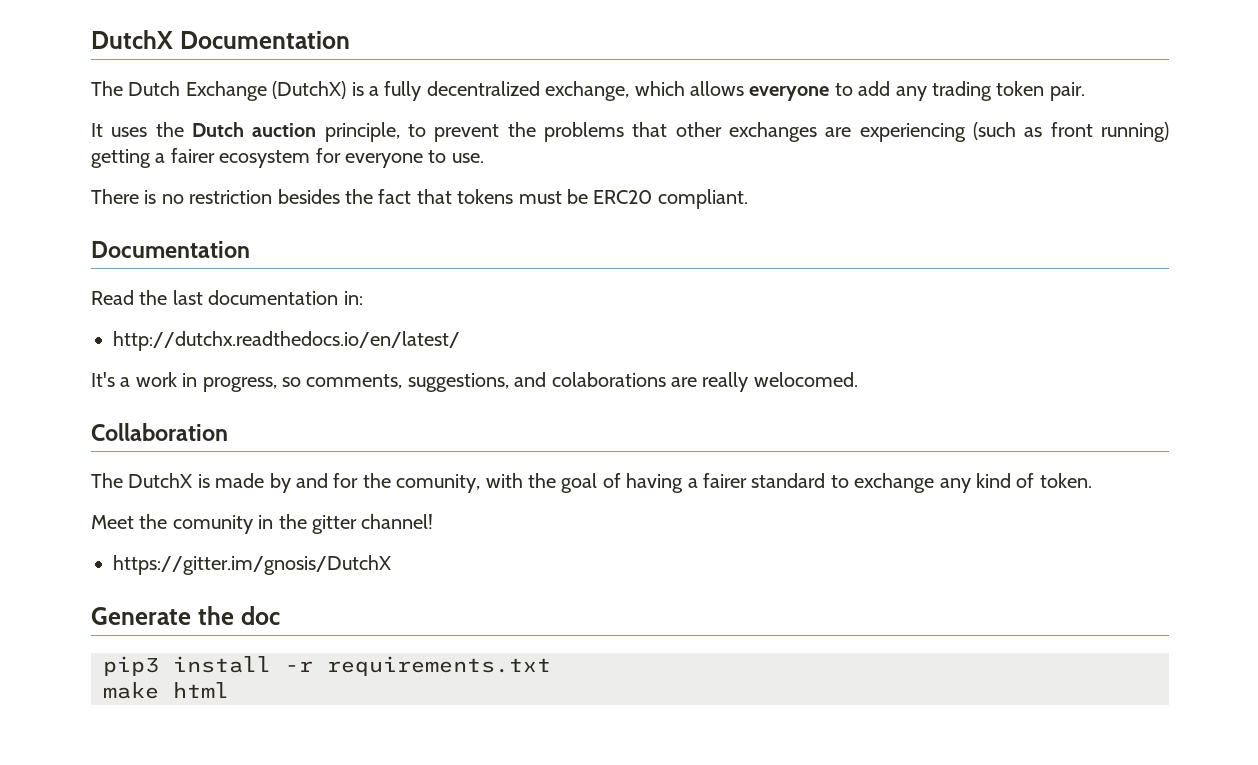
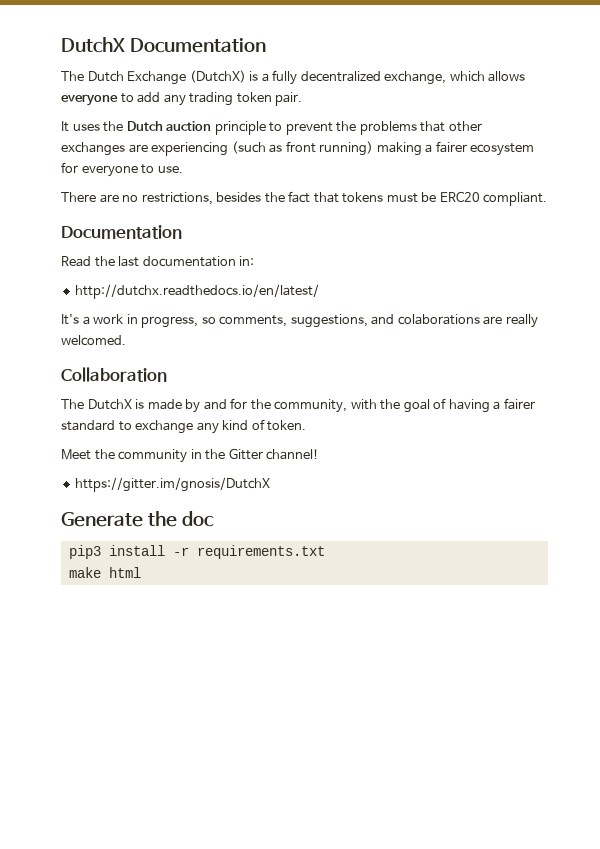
- It uses the Dutch auction principle, to prevent the problems that other exchanges are experiencing (such as front running) getting a fairer ecosystem for everyone to use.
+ It uses the Dutch auction principle to prevent the problems that other exchanges are experiencing (such as front running) making a fairer ecosystem for everyone to use.
- There is no restriction besides the fact that tokens must be ERC20 compliant.
+ There are no restrictions, besides the fact that tokens must be ERC20 compliant.
- It's a work in progress, so comments, suggestions, and colaborations are really welocomed.
+ It's a work in progress, so comments, suggestions, and colaborations are really welcomed.
- The DutchX is made by and for the comunity, with the goal of having a fairer standard to exchange any kind of token.
+ The DutchX is made by and for the community, with the goal of having a fairer standard to exchange any kind of token.
- Meet the comunity in the gitter channel!
+ Meet the community in the Gitter channel!

